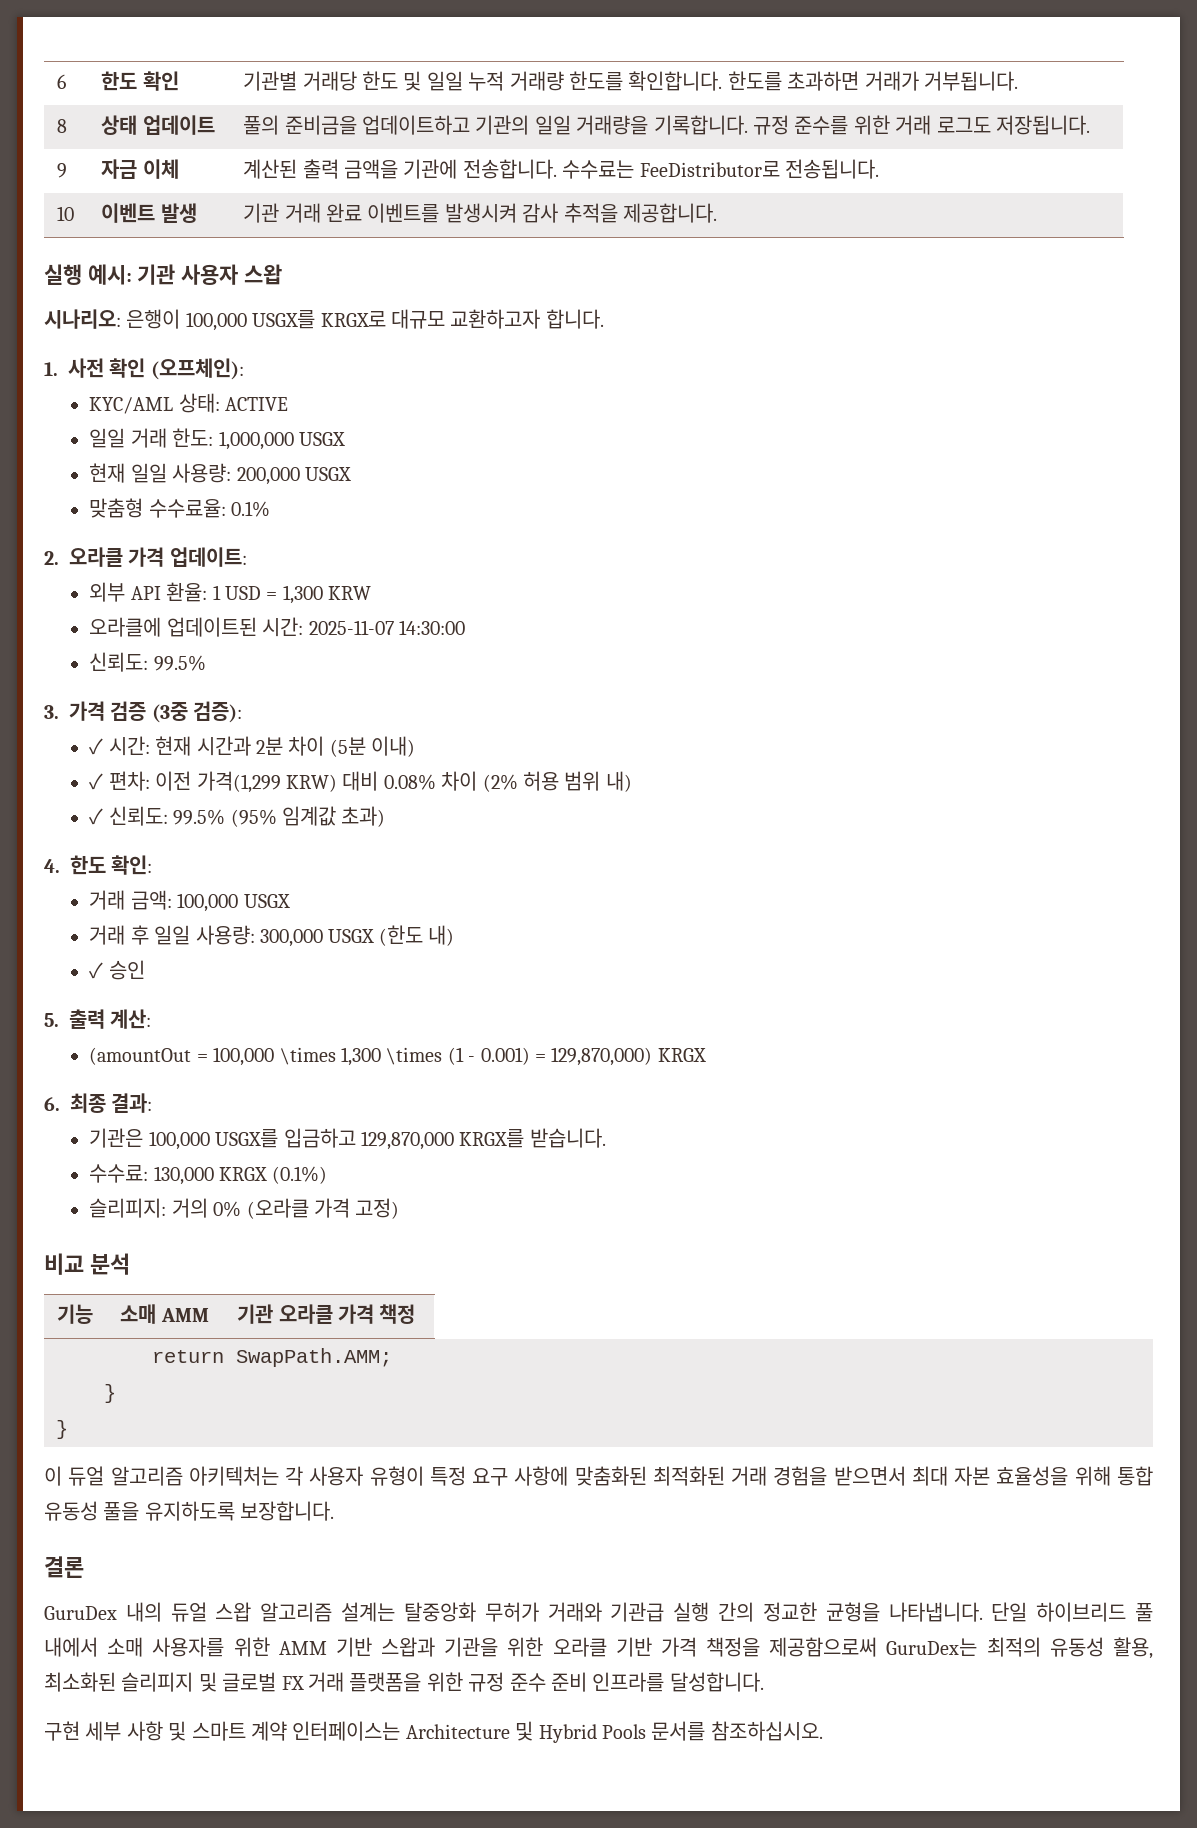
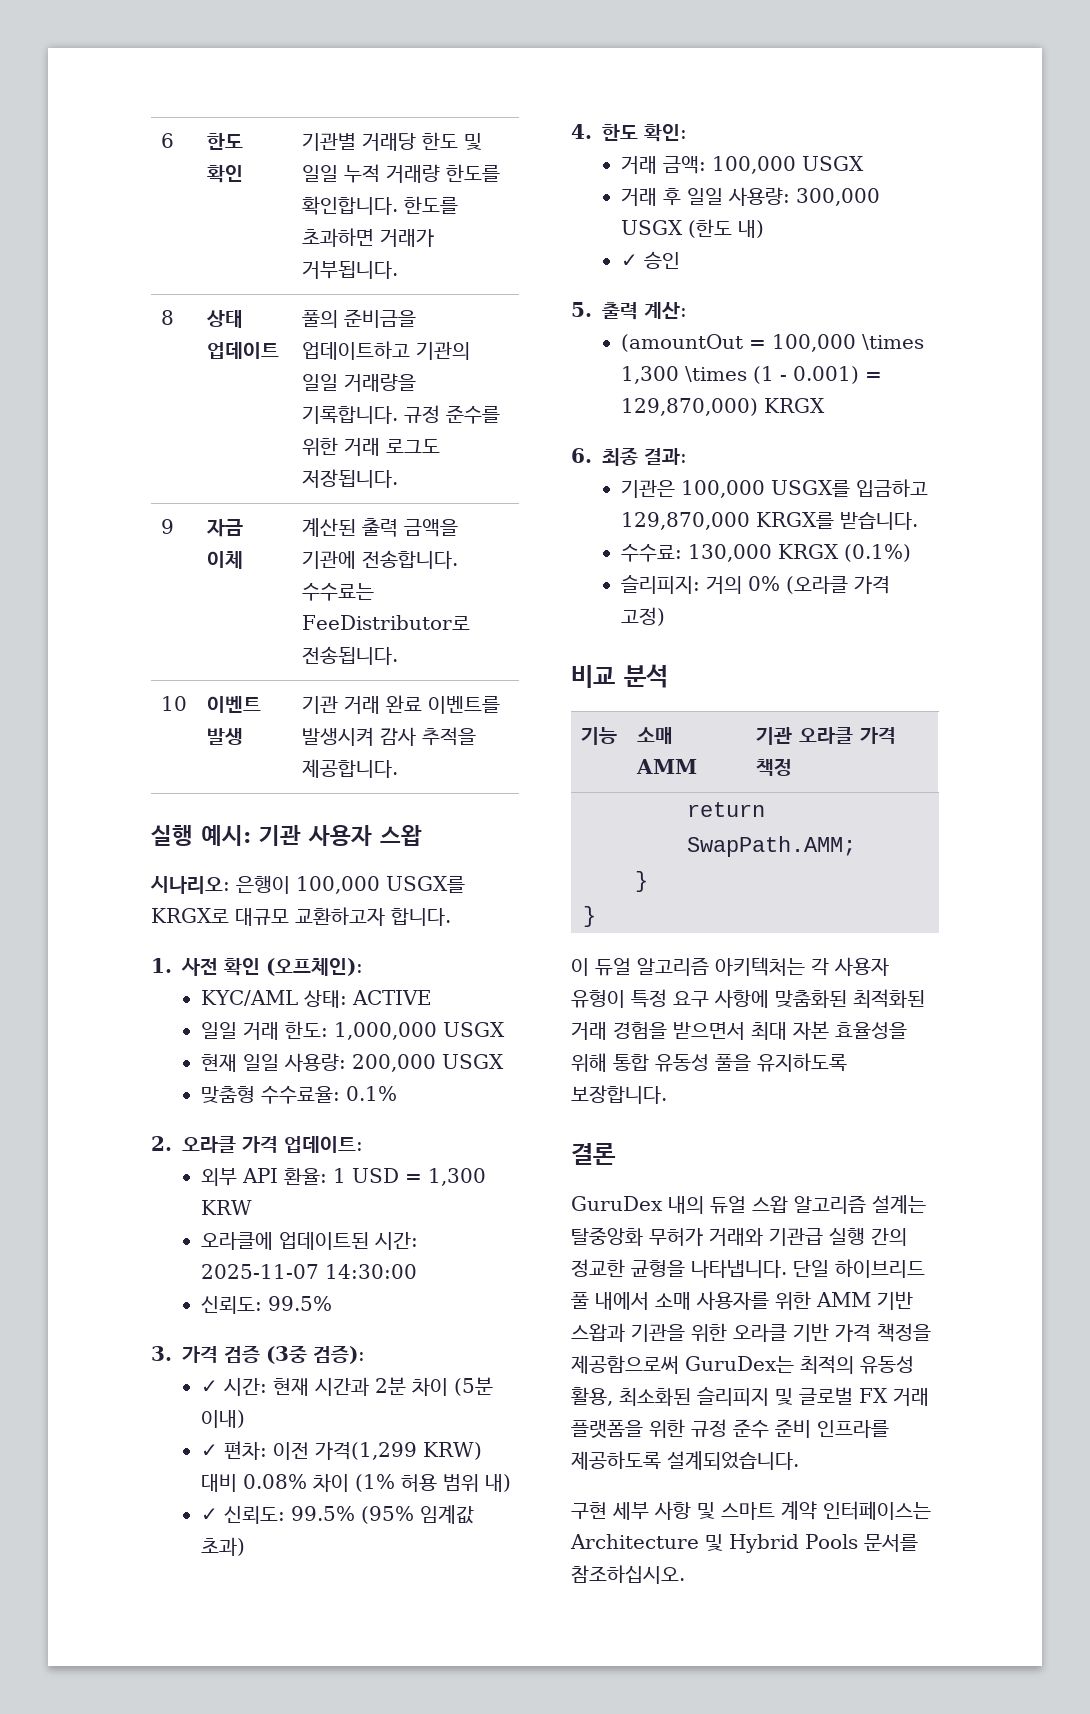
- ✓ 편차: 이전 가격(1,299 KRW) 대비 0.08% 차이 (2% 허용 범위 내)
+ ✓ 편차: 이전 가격(1,299 KRW) 대비 0.08% 차이 (1% 허용 범위 내)
- 단일 하이브리드 풀 내에서 소매 사용자를 위한 AMM 기반 스왑과 기관을 위한 오라클 기반 가격 책정을 제공함으로써 GuruDex는 최적의 유동성 활용, 최소화된 슬리피지 및 글로벌 FX 거래 플랫폼을 위한 규정 준수 준비 인프라를 달성합니다.
+ 단일 하이브리드 풀 내에서 소매 사용자를 위한 AMM 기반 스왑과 기관을 위한 오라클 기반 가격 책정을 제공함으로써 GuruDex는 최적의 유동성 활용, 최소화된 슬리피지 및 글로벌 FX 거래 플랫폼을 위한 규정 준수 준비 인프라를 제공하도록 설계되었습니다.

